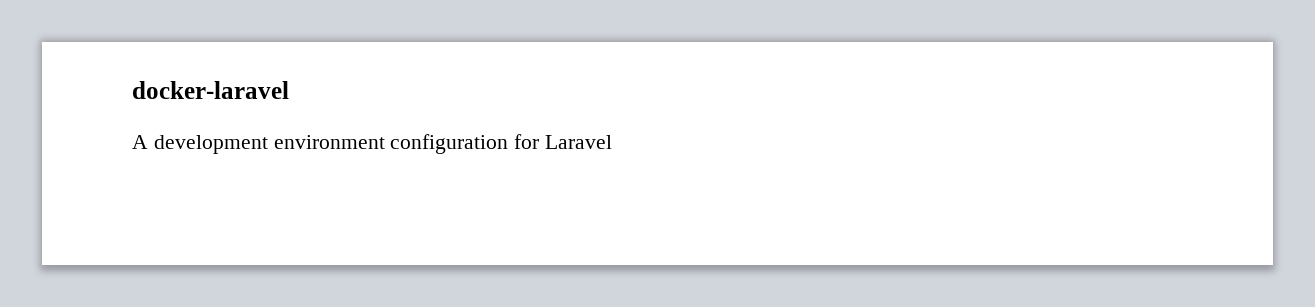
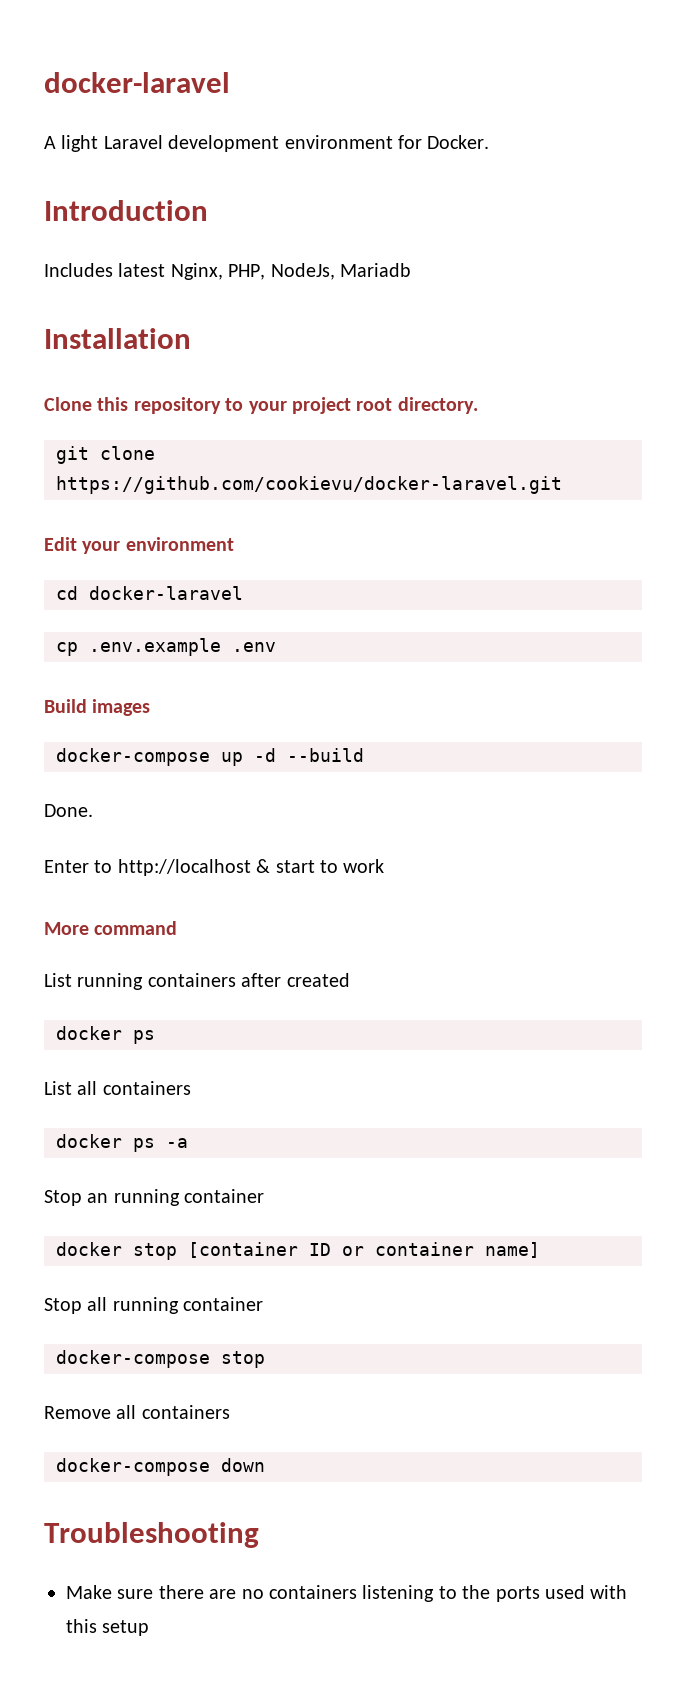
- A development environment configuration for Laravel
+ A light Laravel development environment for Docker.
+ Introduction
+ Includes latest Nginx, PHP, NodeJs, Mariadb
+ Installation
+ Clone this repository to your project root directory.
+ git clone https://github.com/cookievu/docker-laravel.git
+ Edit your environment
+ cd docker-laravel
+ cp .env.example .env
+ Build images
+ docker-compose up -d --build
+ Done.
+ Enter to http://localhost & start to work
+ More command
+ List running containers after created
+ docker ps
+ List all containers
+ docker ps -a
+ Stop an running container
+ docker stop [container ID or container name]
+ Stop all running container
+ docker-compose stop
+ Remove all containers
+ docker-compose down
+ Troubleshooting
+ Make sure there are no containers listening to the ports used with this setup

